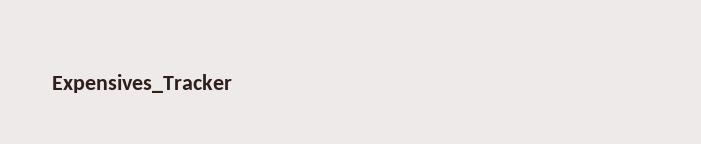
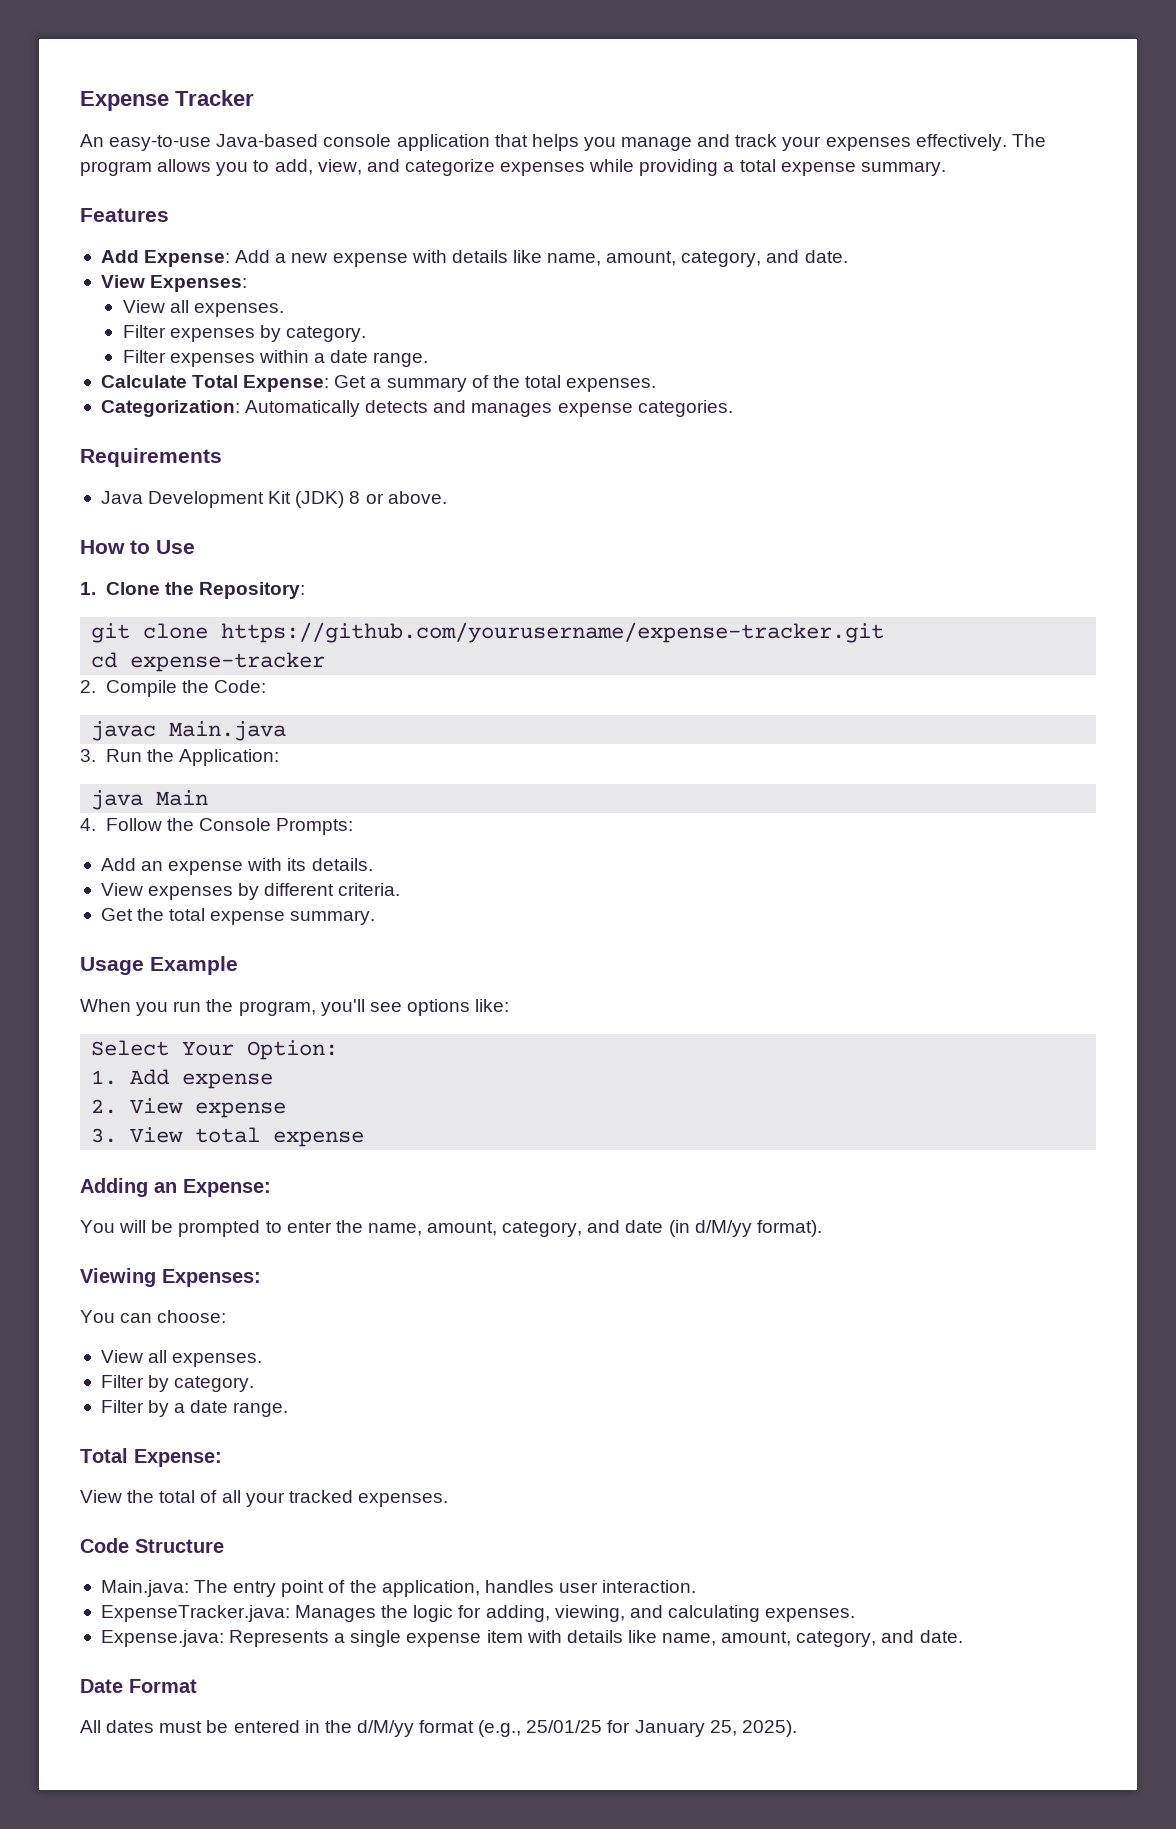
- Expensives_Tracker
+ Expense Tracker
+ An easy-to-use Java-based console application that helps you manage and track your expenses effectively. The program allows you to add, view, and categorize expenses while providing a total expense summary.
+ Features
+ Add Expense: Add a new expense with details like name, amount, category, and date.
+ View Expenses:
+ View all expenses.
+ Filter expenses by category.
+ Filter expenses within a date range.
+ Calculate Total Expense: Get a summary of the total expenses.
+ Categorization: Automatically detects and manages expense categories.
+ Requirements
+ Java Development Kit (JDK) 8 or above.
+ How to Use
+ 1. Clone the Repository:
+ git clone https://github.com/yourusername/expense-tracker.git
+ cd expense-tracker
+ 2. Compile the Code:
+ javac Main.java
+ 3. Run the Application:
+ java Main
+ 4. Follow the Console Prompts:
+ Add an expense with its details.
+ View expenses by different criteria.
+ Get the total expense summary.
+ Usage Example
+ When you run the program, you'll see options like:
+ Select Your Option:
+ 1. Add expense
+ 2. View expense
+ 3. View total expense
+ Adding an Expense:
+ You will be prompted to enter the name, amount, category, and date (in d/M/yy format).
+ Viewing Expenses:
+ You can choose:
+ View all expenses.
+ Filter by category.
+ Filter by a date range.
+ Total Expense:
+ View the total of all your tracked expenses.
+ Code Structure
+ Main.java: The entry point of the application, handles user interaction.
+ ExpenseTracker.java: Manages the logic for adding, viewing, and calculating expenses.
+ Expense.java: Represents a single expense item with details like name, amount, category, and date.
+ Date Format
+ All dates must be entered in the d/M/yy format (e.g., 25/01/25 for January 25, 2025).

